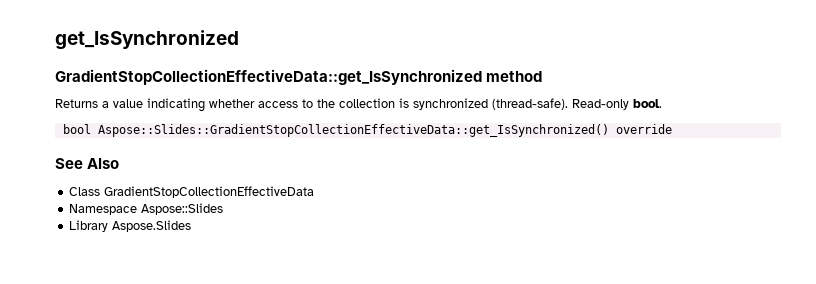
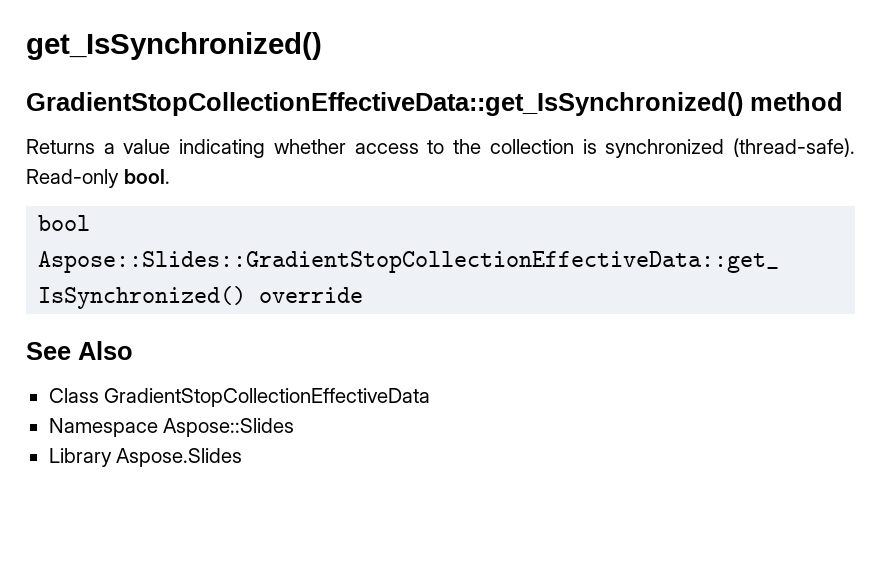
- get_IsSynchronized
- GradientStopCollectionEffectiveData::get_IsSynchronized method
+ get_IsSynchronized()
+ GradientStopCollectionEffectiveData::get_IsSynchronized() method

